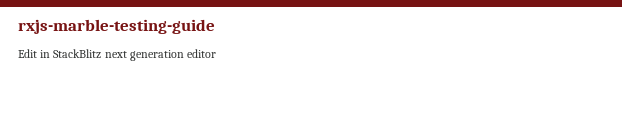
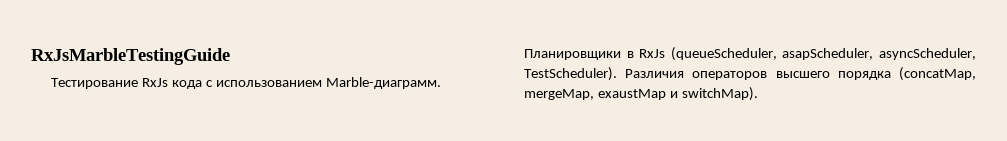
- rxjs-marble-testing-guide
- Edit in StackBlitz next generation editor
+ RxJsMarbleTestingGuide
+ Тестирование RxJs кода с использованием Marble-диаграмм. Планировщики в RxJs (queueScheduler, asapScheduler, asyncScheduler, TestScheduler). Различия операторов высшего порядка (concatMap, mergeMap, exaustMap и switchMap).

